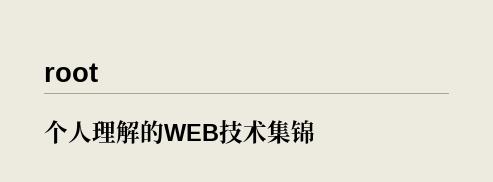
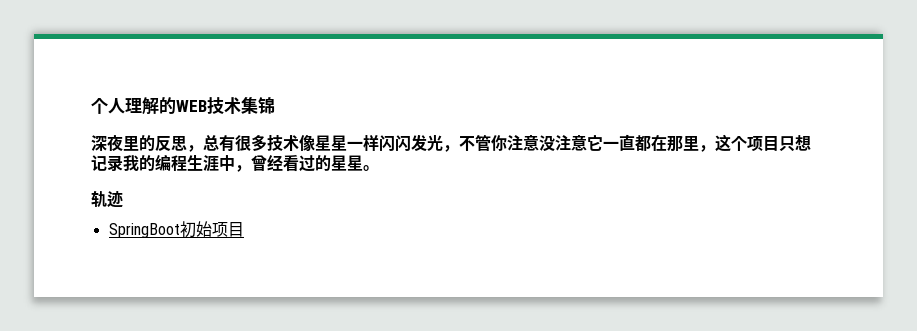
- root
+ 深夜里的反思，总有很多技术像星星一样闪闪发光，不管你注意没注意它一直都在那里，这个项目只想记录我的编程生涯中，曾经看过的星星。
+ 轨迹
+ SpringBoot初始项目

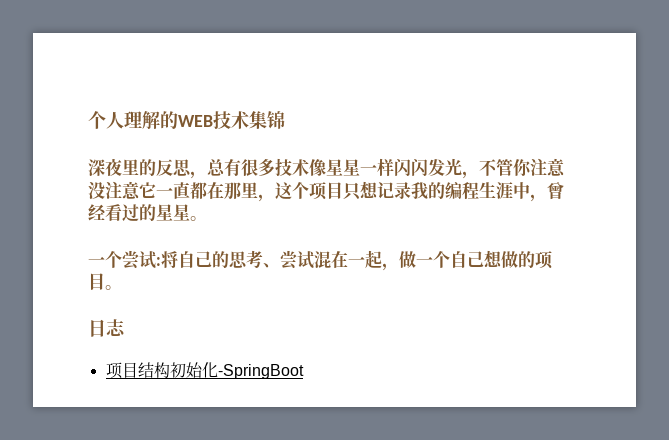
- 轨迹
- SpringBoot初始项目
+ 一个尝试:将自己的思考、尝试混在一起，做一个自己想做的项目。
+ 日志
+ 项目结构初始化-SpringBoot

